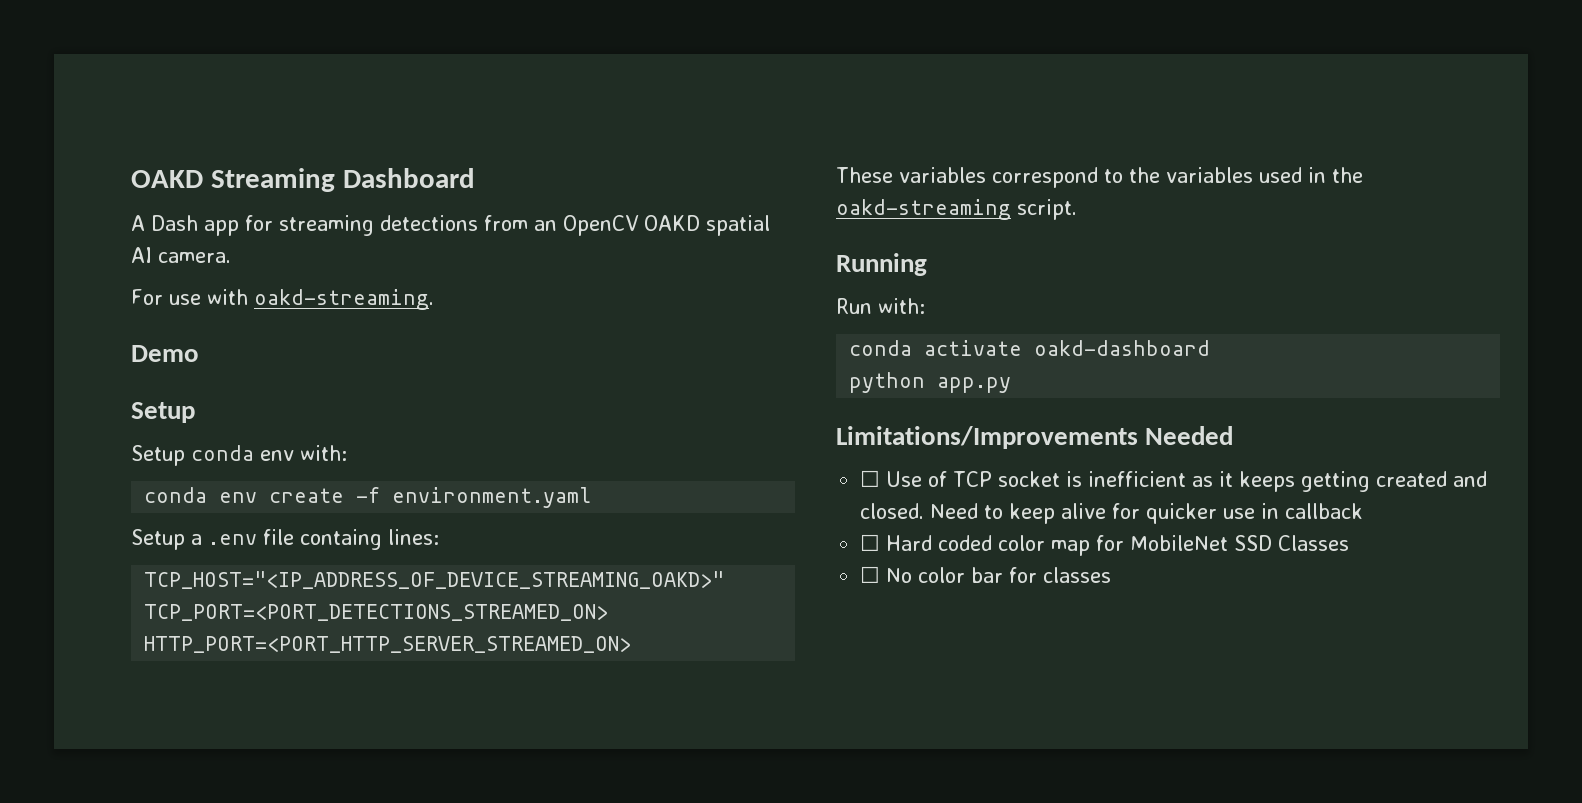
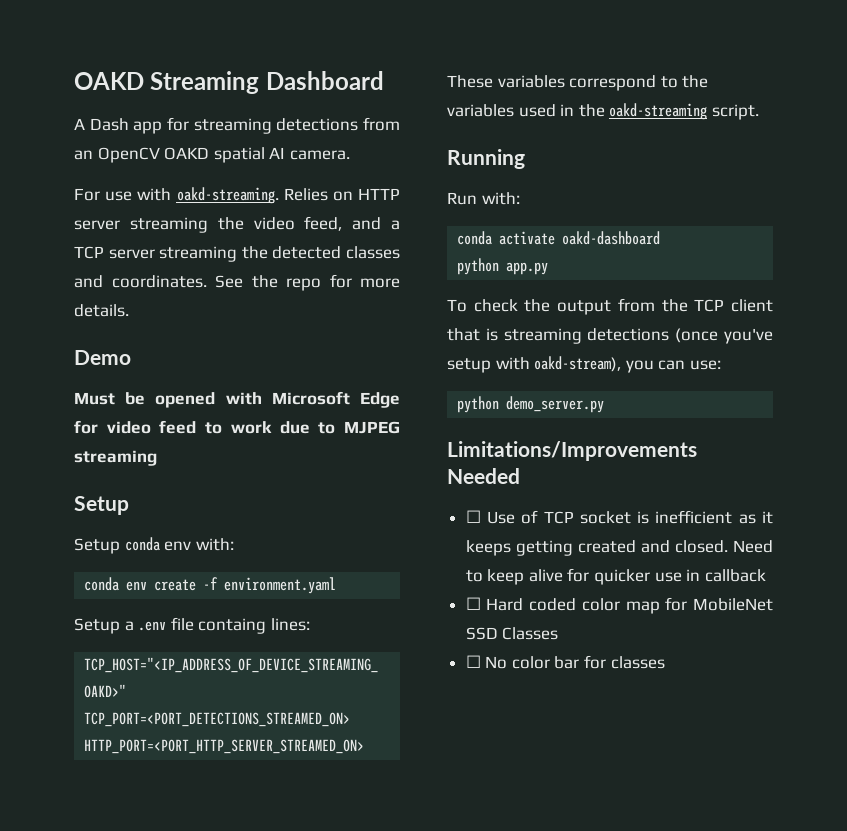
- For use with oakd-streaming.
+ For use with oakd-streaming. Relies on HTTP server streaming the video feed, and a TCP server streaming the detected classes and coordinates. See the repo for more details.
  Demo
+ Must be opened with Microsoft Edge for video feed to work due to MJPEG streaming
+ To check the output from the TCP client that is streaming detections (once you've setup with oakd-stream), you can use:
+ python demo_server.py

